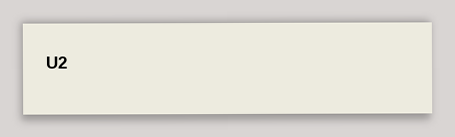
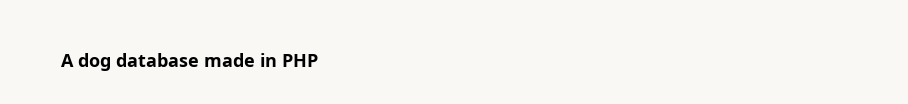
- U2
+ A dog database made in PHP

